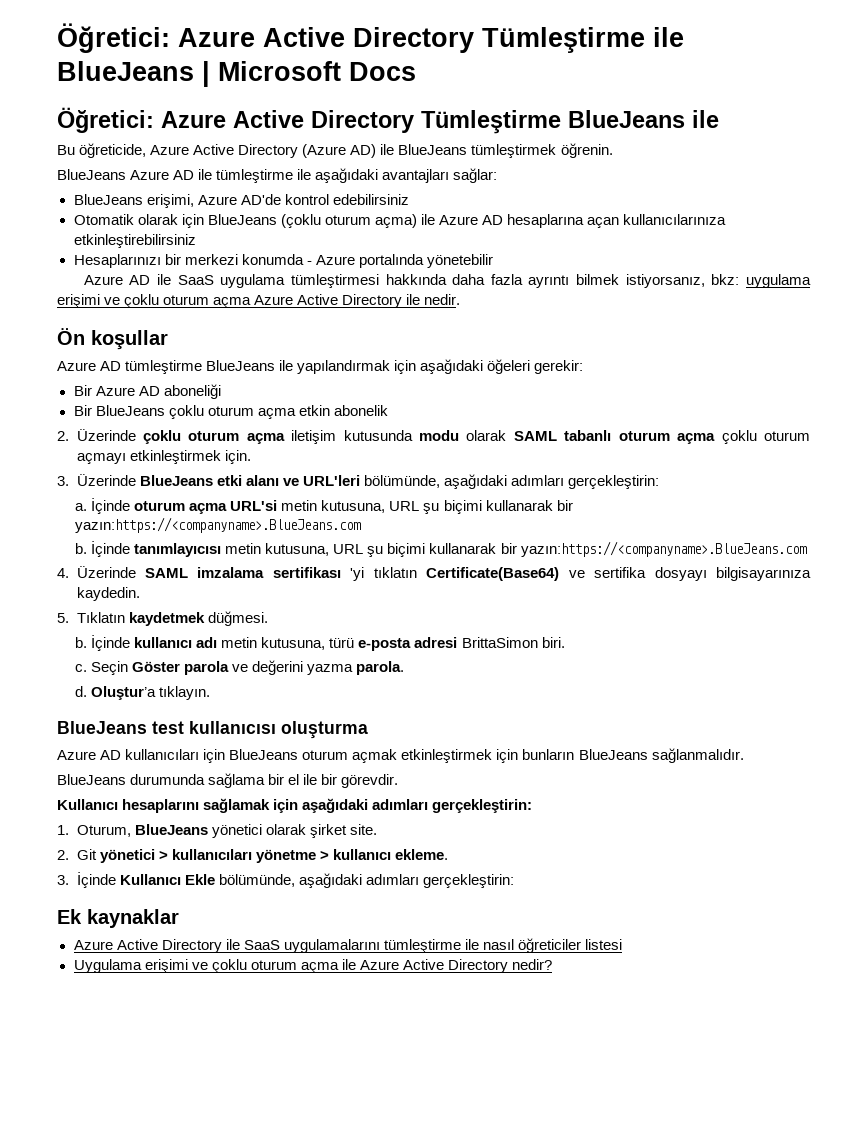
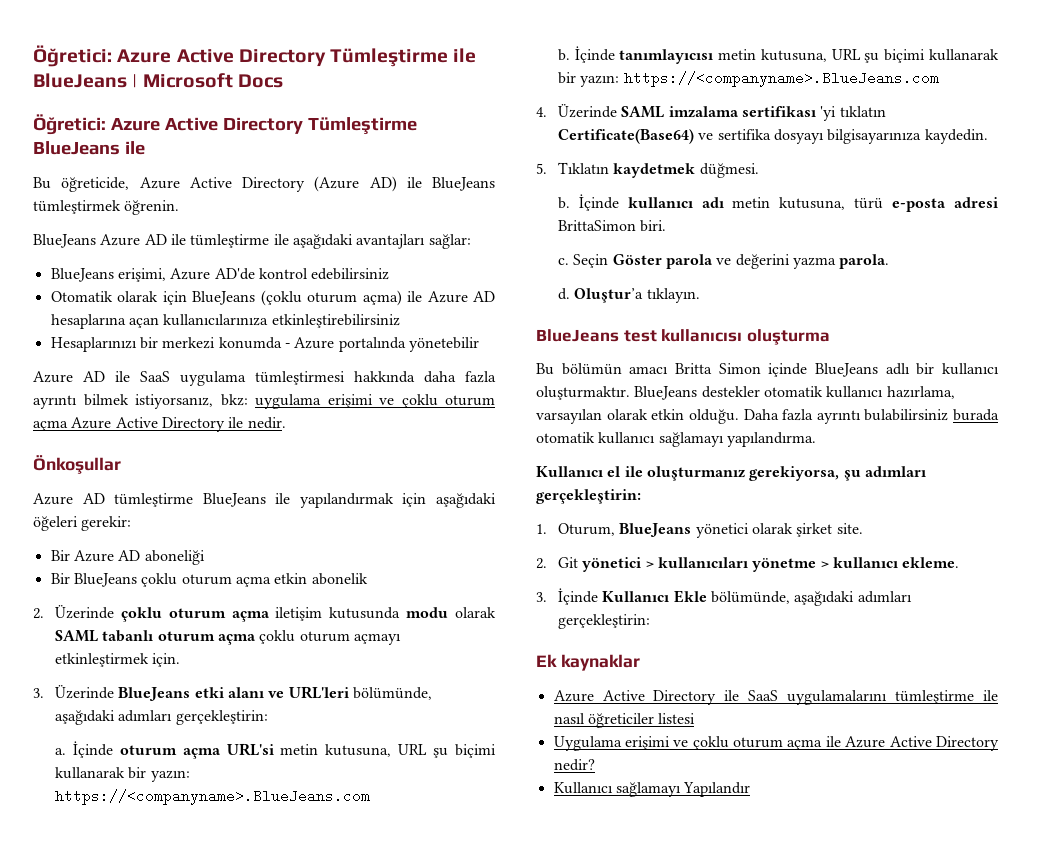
- Ön koşullar
+ Önkoşullar
- İçinde oturum açma URL'si metin kutusuna, URL şu biçimi kullanarak bir yazın:https://<companyname>.BlueJeans.com
+ İçinde oturum açma URL'si metin kutusuna, URL şu biçimi kullanarak bir yazın: https://<companyname>.BlueJeans.com
- İçinde tanımlayıcısı metin kutusuna, URL şu biçimi kullanarak bir yazın:https://<companyname>.BlueJeans.com
+ İçinde tanımlayıcısı metin kutusuna, URL şu biçimi kullanarak bir yazın: https://<companyname>.BlueJeans.com
- Azure AD kullanıcıları için BlueJeans oturum açmak etkinleştirmek için bunların BlueJeans sağlanmalıdır.
- BlueJeans durumunda sağlama bir el ile bir görevdir.
- Kullanıcı hesaplarını sağlamak için aşağıdaki adımları gerçekleştirin:
+ Bu bölümün amacı Britta Simon içinde BlueJeans adlı bir kullanıcı oluşturmaktır. BlueJeans destekler otomatik kullanıcı hazırlama, varsayılan olarak etkin olduğu. Daha fazla ayrıntı bulabilirsiniz burada otomatik kullanıcı sağlamayı yapılandırma.
+ Kullanıcı el ile oluşturmanız gerekiyorsa, şu adımları gerçekleştirin:
+ Kullanıcı sağlamayı Yapılandır

